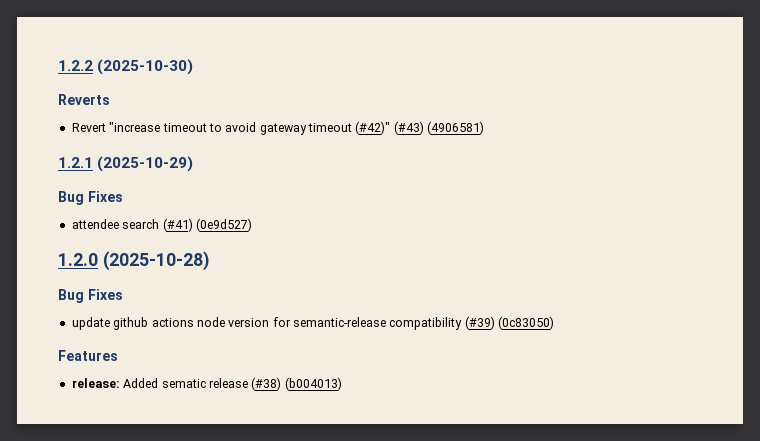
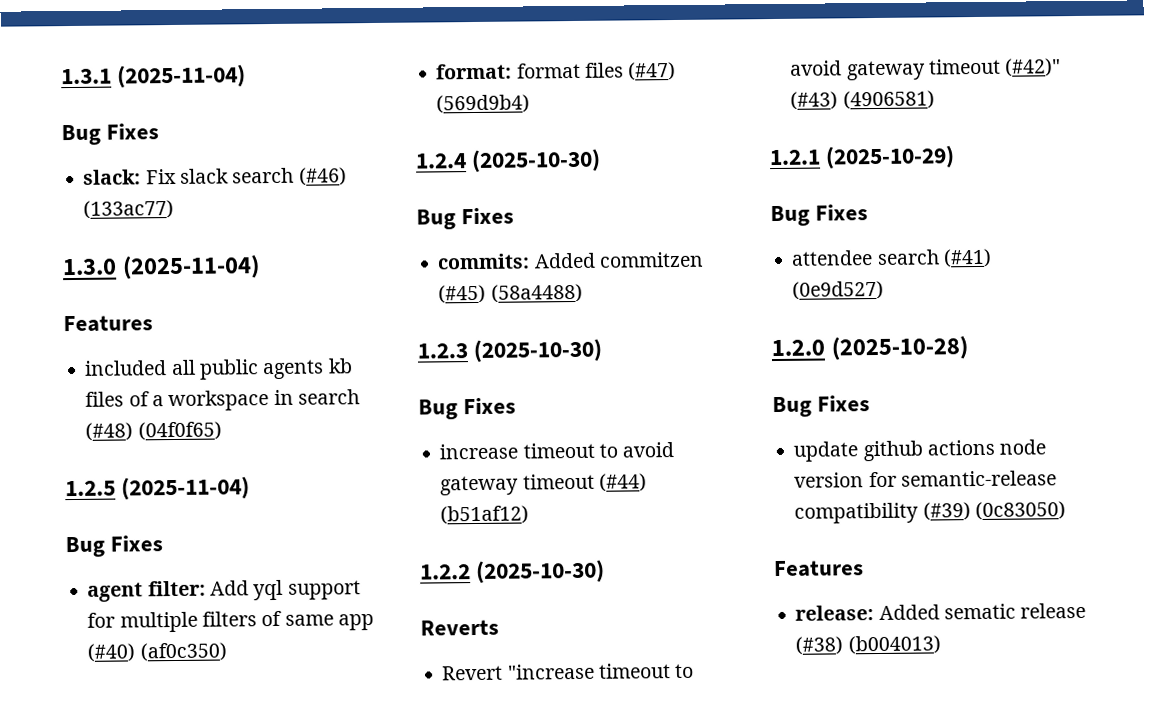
+ 1.3.1 (2025-11-04)
+ Bug Fixes
+ slack: Fix slack search (#46) (133ac77)
+ 1.3.0 (2025-11-04)
+ Features
+ included all public agents kb files of a workspace in search (#48) (04f0f65)
+ 1.2.5 (2025-11-04)
+ Bug Fixes
+ agent filter: Add yql support for multiple filters of same app (#40) (af0c350)
+ format: format files (#47) (569d9b4)
+ 1.2.4 (2025-10-30)
+ Bug Fixes
+ commits: Added commitzen (#45) (58a4488)
+ 1.2.3 (2025-10-30)
+ Bug Fixes
+ increase timeout to avoid gateway timeout (#44) (b51af12)

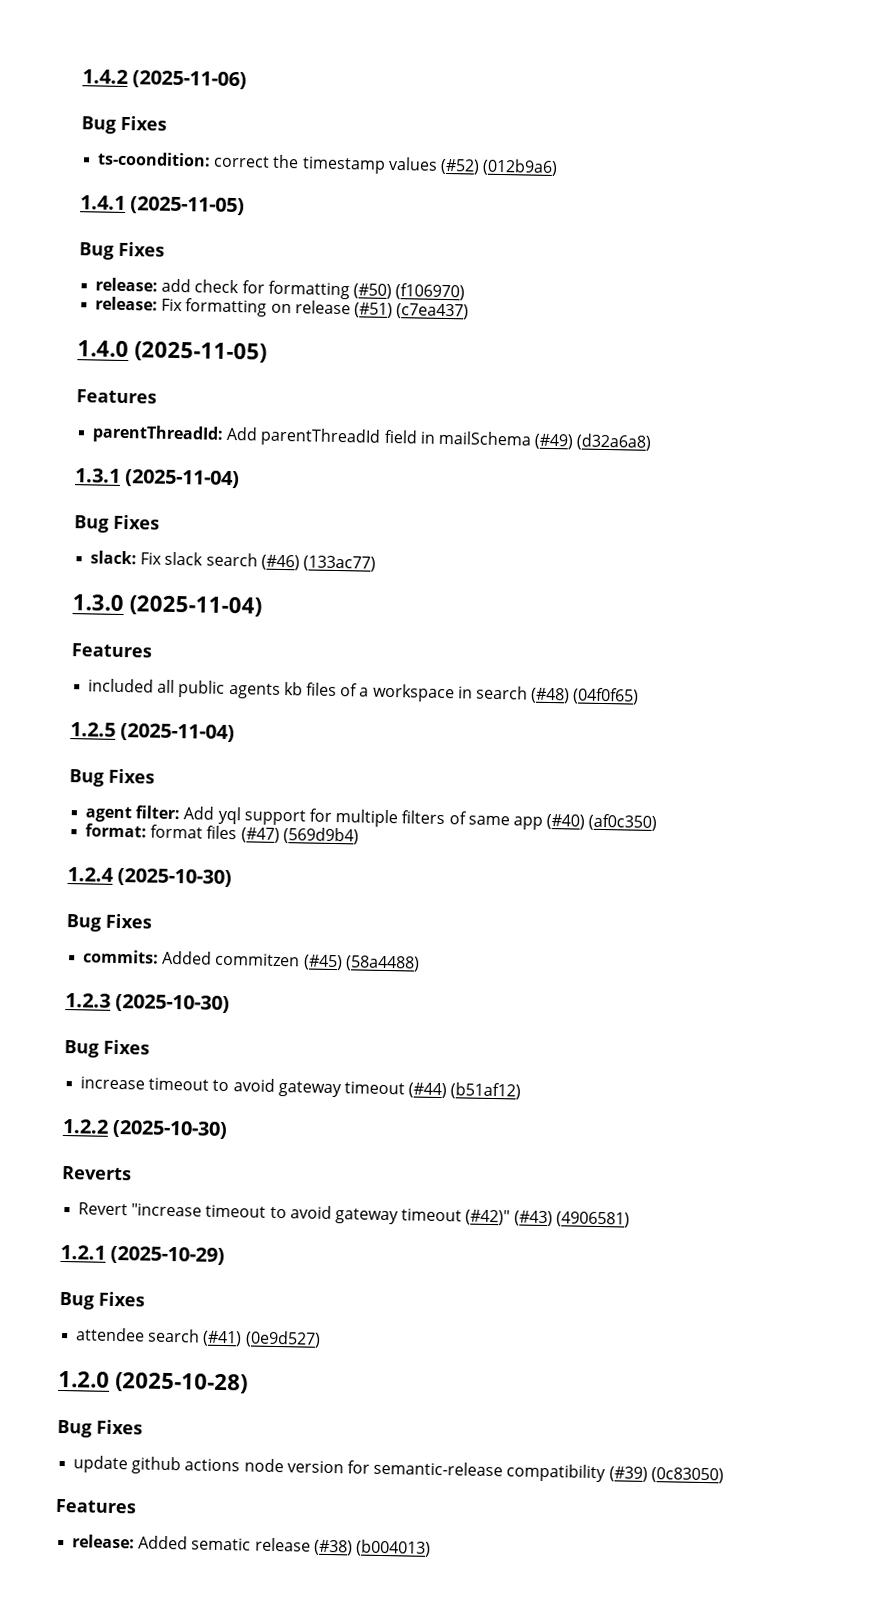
+ 1.4.2 (2025-11-06)
+ Bug Fixes
+ ts-coondition: correct the timestamp values (#52) (012b9a6)
+ 1.4.1 (2025-11-05)
+ Bug Fixes
+ release: add check for formatting (#50) (f106970)
+ release: Fix formatting on release (#51) (c7ea437)
+ 1.4.0 (2025-11-05)
+ Features
+ parentThreadId: Add parentThreadId field in mailSchema (#49) (d32a6a8)

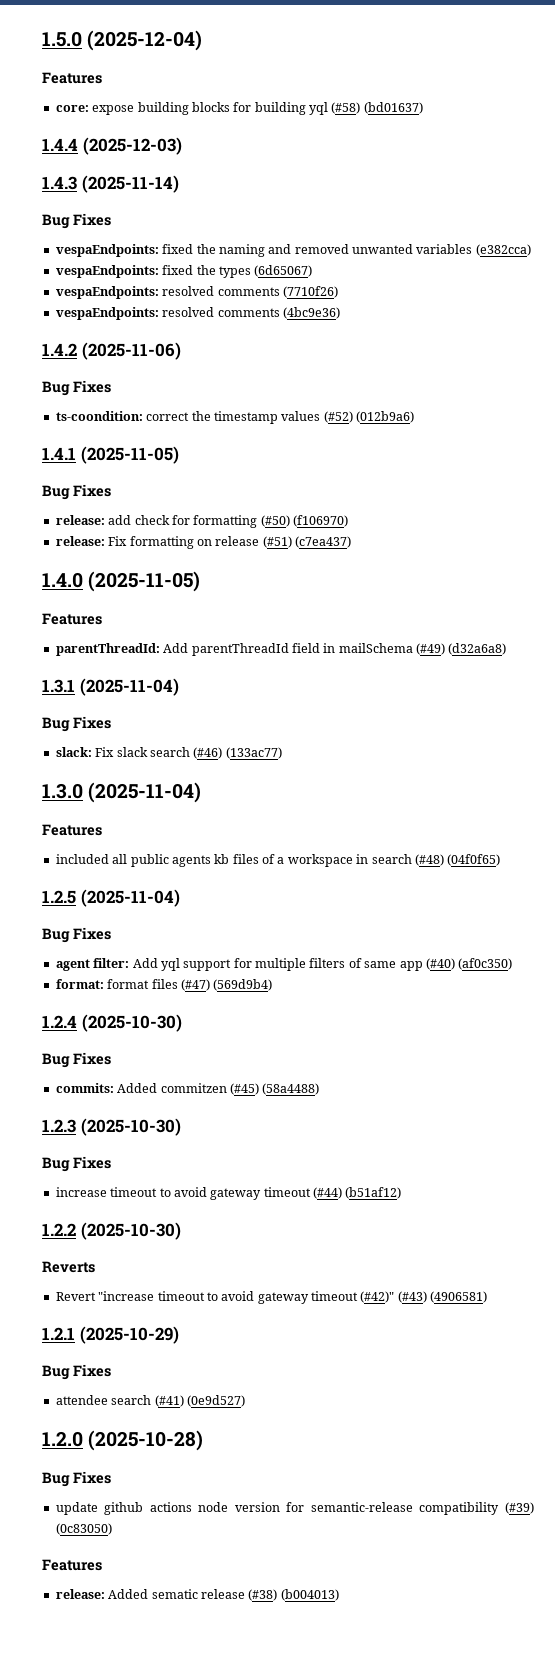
+ 1.5.0 (2025-12-04)
+ Features
+ core: expose building blocks for building yql (#58) (bd01637)
+ 1.4.4 (2025-12-03)
+ 1.4.3 (2025-11-14)
+ Bug Fixes
+ vespaEndpoints: fixed the naming and removed unwanted variables (e382cca)
+ vespaEndpoints: fixed the types (6d65067)
+ vespaEndpoints: resolved comments (7710f26)
+ vespaEndpoints: resolved comments (4bc9e36)

